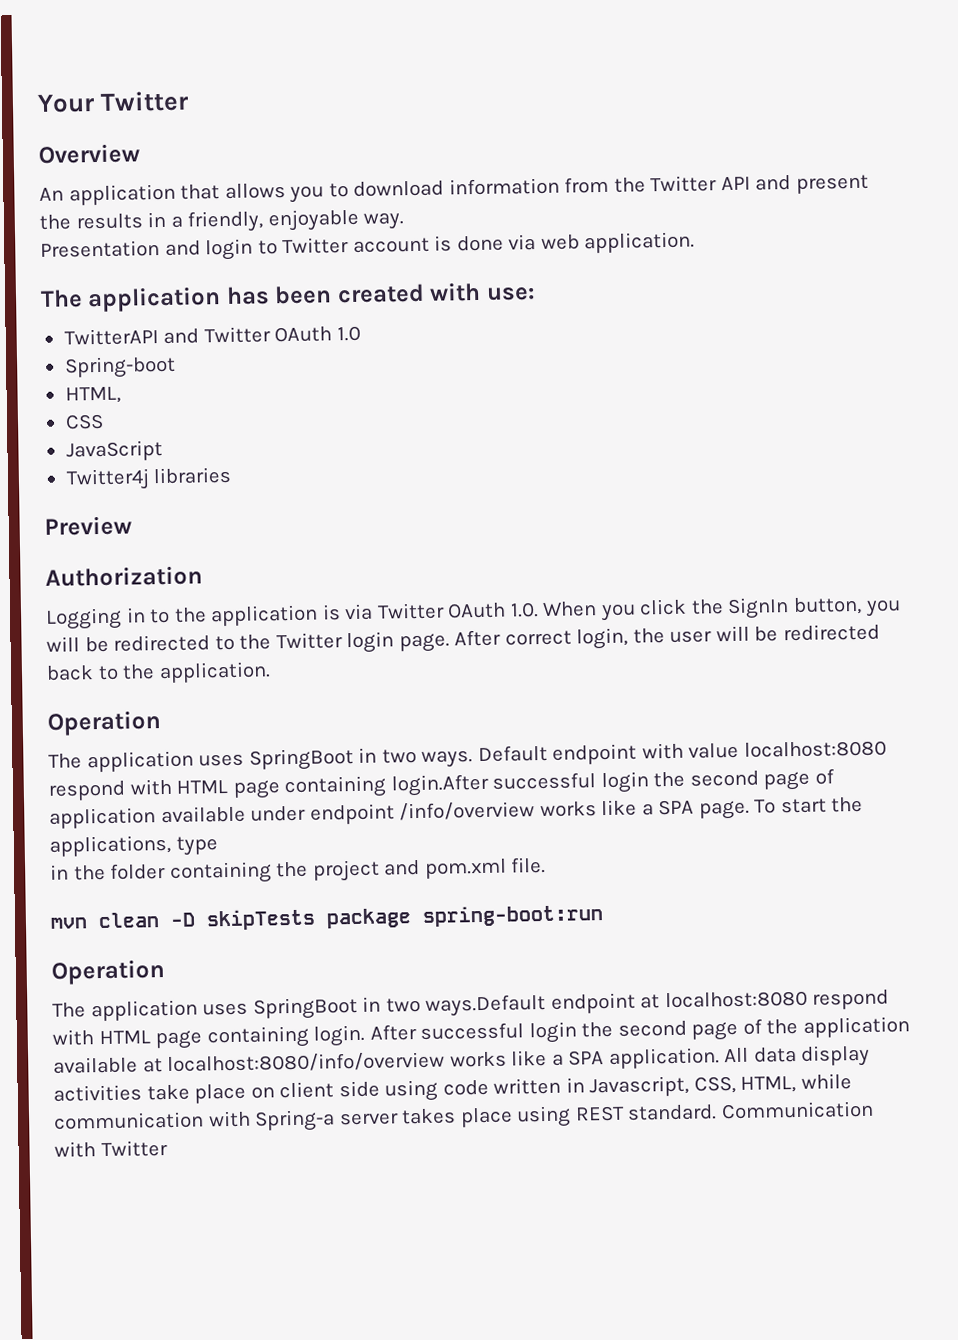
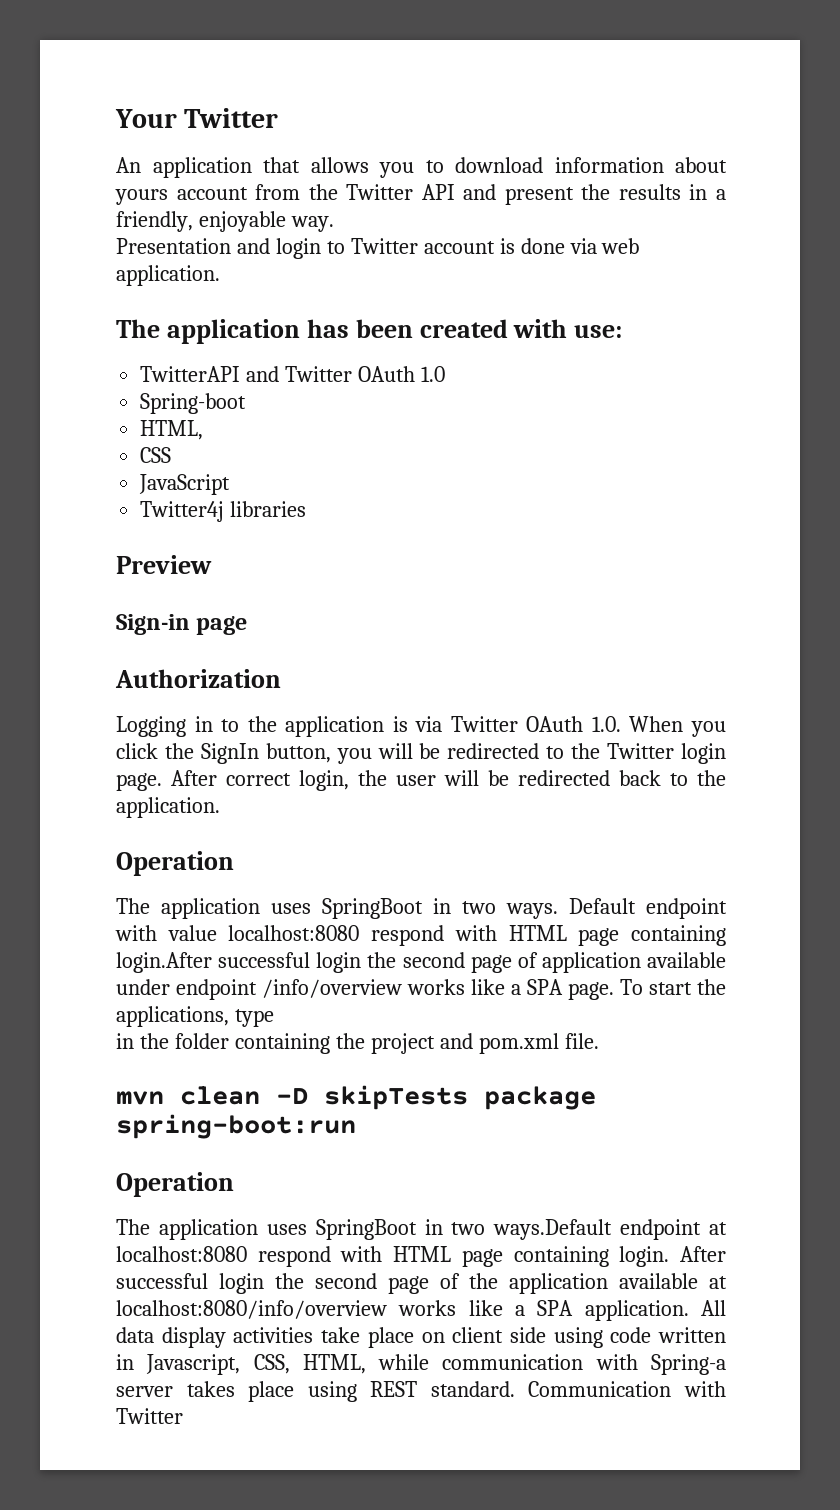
- Overview
- An application that allows you to download information from the Twitter API and present the results in a friendly, enjoyable way.
+ An application that allows you to download information about yours account from the Twitter API and present the results in a friendly, enjoyable way.
+ Sign-in page

